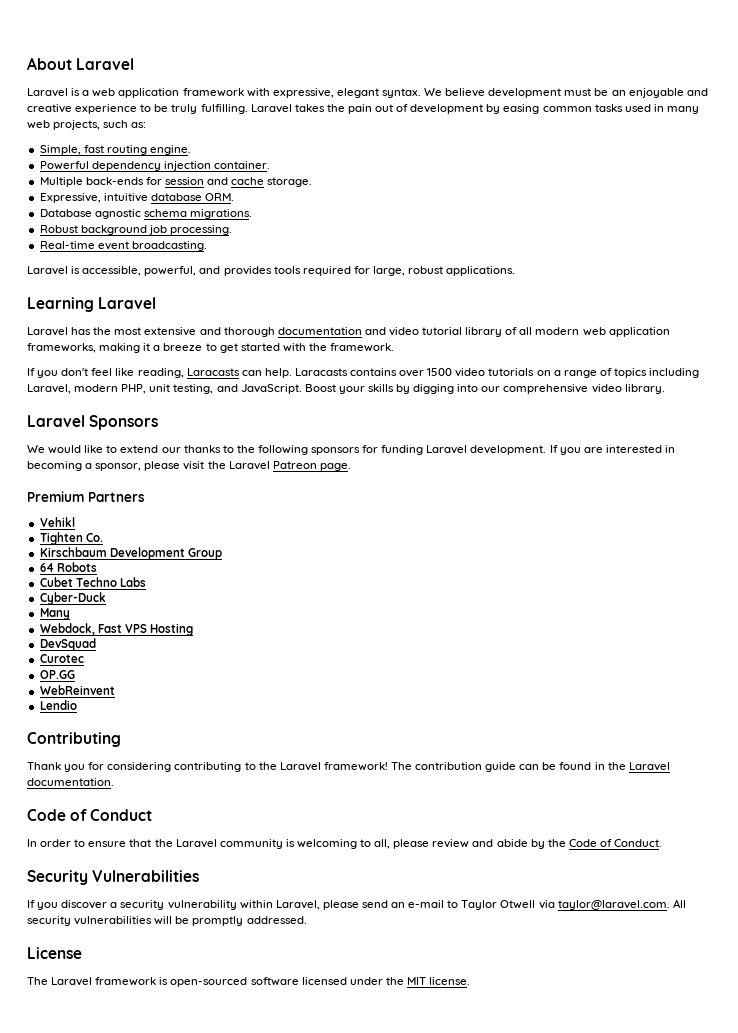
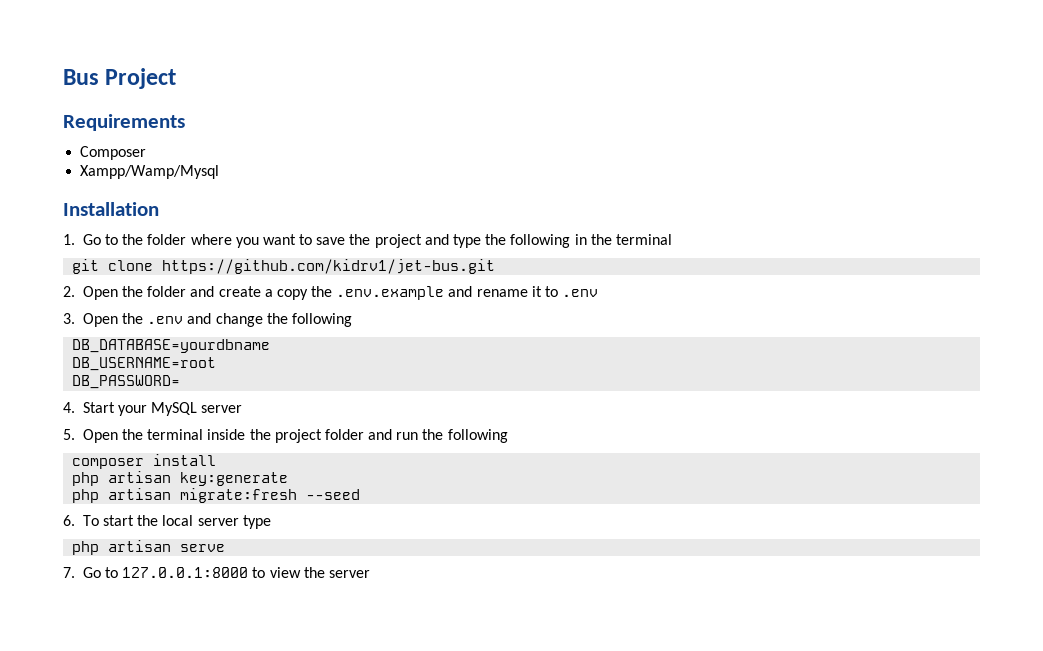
- About Laravel
- Laravel is a web application framework with expressive, elegant syntax. We believe development must be an enjoyable and creative experience to be truly fulfilling. Laravel takes the pain out of development by easing common tasks used in many web projects, such as:
- Simple, fast routing engine.
- Powerful dependency injection container.
- Multiple back-ends for session and cache storage.
- Expressive, intuitive database ORM.
- Database agnostic schema migrations.
- Robust background job processing.
- Real-time event broadcasting.
- Laravel is accessible, powerful, and provides tools required for large, robust applications.
- Learning Laravel
- Laravel has the most extensive and thorough documentation and video tutorial library of all modern web application frameworks, making it a breeze to get started with the framework.
- If you don't feel like reading, Laracasts can help. Laracasts contains over 1500 video tutorials on a range of topics including Laravel, modern PHP, unit testing, and JavaScript. Boost your skills by digging into our comprehensive video library.
- Laravel Sponsors
- We would like to extend our thanks to the following sponsors for funding Laravel development. If you are interested in becoming a sponsor, please visit the Laravel Patreon page.
- Premium Partners
- Vehikl
- Tighten Co.
- Kirschbaum Development Group
- 64 Robots
- Cubet Techno Labs
- Cyber-Duck
- Many
- Webdock, Fast VPS Hosting
- DevSquad
- Curotec
- OP.GG
- WebReinvent
- Lendio
- Contributing
- Thank you for considering contributing to the Laravel framework! The contribution guide can be found in the Laravel documentation.
- Code of Conduct
- In order to ensure that the Laravel community is welcoming to all, please review and abide by the Code of Conduct.
- Security Vulnerabilities
- If you discover a security vulnerability within Laravel, please send an e-mail to Taylor Otwell via taylor@laravel.com. All security vulnerabilities will be promptly addressed.
- License
- The Laravel framework is open-sourced software licensed under the MIT license.
+ Bus Project
+ Requirements
+ Composer
+ Xampp/Wamp/Mysql
+ Installation
+ 1. Go to the folder where you want to save the project and type the following in the terminal
+ git clone https://github.com/kidrv1/jet-bus.git
+ 2. Open the folder and create a copy the .env.example and rename it to .env
+ 3. Open the .env and change the following
+ DB_DATABASE=yourdbname
+ DB_USERNAME=root
+ DB_PASSWORD=
+ 4. Start your MySQL server
+ 5. Open the terminal inside the project folder and run the following
+ composer install
+ php artisan key:generate
+ php artisan migrate:fresh --seed
+ 6. To start the local server type
+ php artisan serve
+ 7. Go to 127.0.0.1:8000 to view the server

